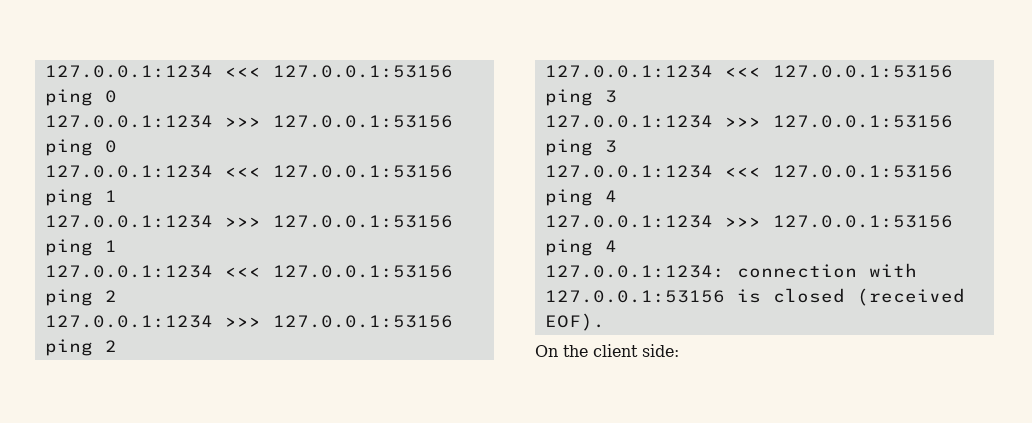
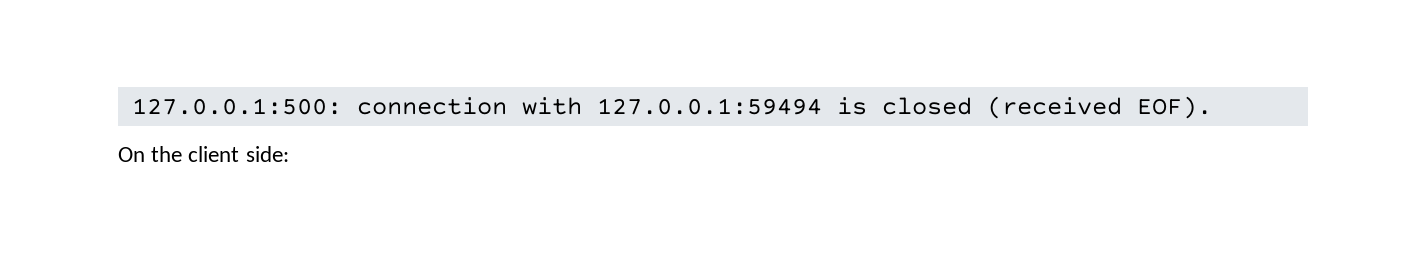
- 127.0.0.1:1234 <<< 127.0.0.1:53156 ping 0
- 127.0.0.1:1234 >>> 127.0.0.1:53156 ping 0
- 127.0.0.1:1234 <<< 127.0.0.1:53156 ping 1
- 127.0.0.1:1234 >>> 127.0.0.1:53156 ping 1
- 127.0.0.1:1234 <<< 127.0.0.1:53156 ping 2
- 127.0.0.1:1234 >>> 127.0.0.1:53156 ping 2
- 127.0.0.1:1234 <<< 127.0.0.1:53156 ping 3
- 127.0.0.1:1234 >>> 127.0.0.1:53156 ping 3
- 127.0.0.1:1234 <<< 127.0.0.1:53156 ping 4
- 127.0.0.1:1234 >>> 127.0.0.1:53156 ping 4
- 127.0.0.1:1234: connection with 127.0.0.1:53156 is closed (received EOF).
+ 127.0.0.1:500: connection with 127.0.0.1:59494 is closed (received EOF).

